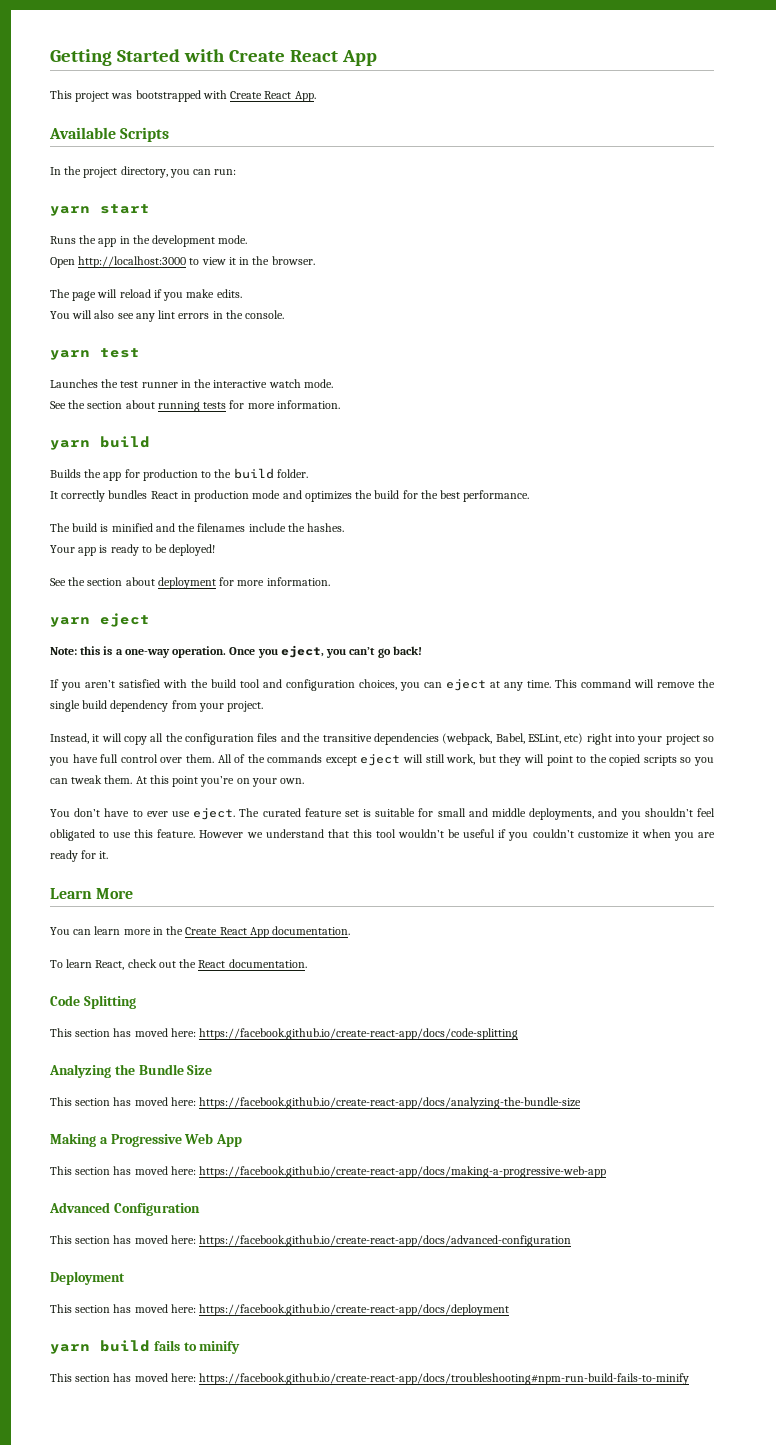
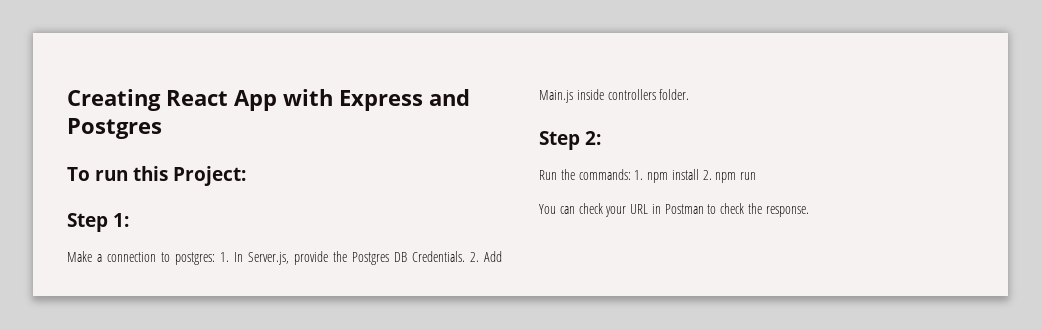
- Getting Started with Create React App
- This project was bootstrapped with Create React App.
- Available Scripts
- In the project directory, you can run:
- yarn start
- Runs the app in the development mode.
- Open http://localhost:3000 to view it in the browser.
- The page will reload if you make edits.
- You will also see any lint errors in the console.
- yarn test
- Launches the test runner in the interactive watch mode.
- See the section about running tests for more information.
- yarn build
- Builds the app for production to the build folder.
- It correctly bundles React in production mode and optimizes the build for the best performance.
- The build is minified and the filenames include the hashes.
- Your app is ready to be deployed!
- See the section about deployment for more information.
- yarn eject
- Note: this is a one-way operation. Once you eject, you can’t go back!
- If you aren’t satisfied with the build tool and configuration choices, you can eject at any time. This command will remove the single build dependency from your project.
- Instead, it will copy all the configuration files and the transitive dependencies (webpack, Babel, ESLint, etc) right into your project so you have full control over them. All of the commands except eject will still work, but they will point to the copied scripts so you can tweak them. At this point you’re on your own.
- You don’t have to ever use eject. The curated feature set is suitable for small and middle deployments, and you shouldn’t feel obligated to use this feature. However we understand that this tool wouldn’t be useful if you couldn’t customize it when you are ready for it.
- Learn More
- You can learn more in the Create React App documentation.
- To learn React, check out the React documentation.
- Code Splitting
- This section has moved here: https://facebook.github.io/create-react-app/docs/code-splitting
- Analyzing the Bundle Size
- This section has moved here: https://facebook.github.io/create-react-app/docs/analyzing-the-bundle-size
- Making a Progressive Web App
- This section has moved here: https://facebook.github.io/create-react-app/docs/making-a-progressive-web-app
- Advanced Configuration
- This section has moved here: https://facebook.github.io/create-react-app/docs/advanced-configuration
- Deployment
- This section has moved here: https://facebook.github.io/create-react-app/docs/deployment
- yarn build fails to minify
- This section has moved here: https://facebook.github.io/create-react-app/docs/troubleshooting#npm-run-build-fails-to-minify
+ Creating React App with Express and Postgres
+ To run this Project:
+ Step 1:
+ Make a connection to postgres: 1. In Server.js, provide the Postgres DB Credentials. 2. Add Main.js inside controllers folder.
+ Step 2:
+ Run the commands: 1. npm install 2. npm run
+ You can check your URL in Postman to check the response.

